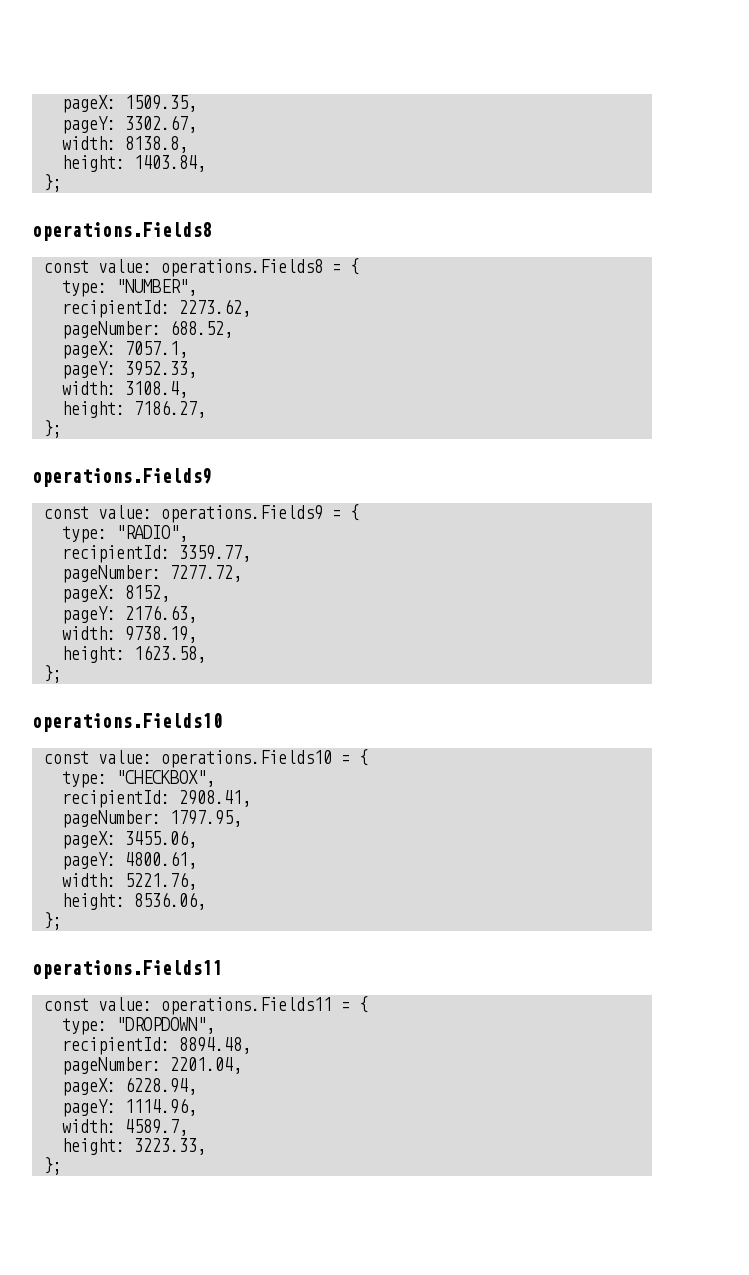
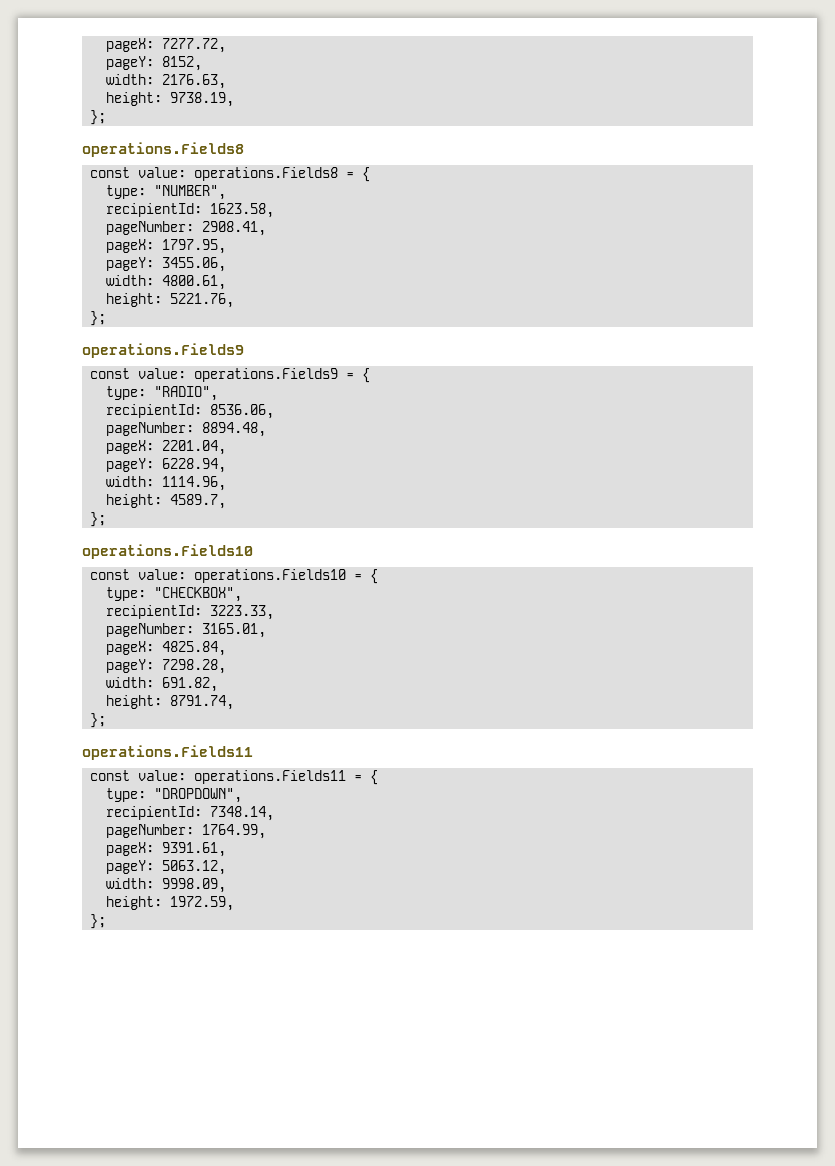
- pageX: 1509.35,
- pageY: 3302.67,
- width: 8138.8,
- height: 1403.84,
+ pageX: 7277.72,
+ pageY: 8152,
+ width: 2176.63,
+ height: 9738.19,
- recipientId: 2273.62,
- pageNumber: 688.52,
- pageX: 7057.1,
- pageY: 3952.33,
- width: 3108.4,
- height: 7186.27,
+ recipientId: 1623.58,
+ pageNumber: 2908.41,
+ pageX: 1797.95,
+ pageY: 3455.06,
+ width: 4800.61,
+ height: 5221.76,
- recipientId: 3359.77,
- pageNumber: 7277.72,
- pageX: 8152,
- pageY: 2176.63,
- width: 9738.19,
- height: 1623.58,
+ recipientId: 8536.06,
+ pageNumber: 8894.48,
+ pageX: 2201.04,
+ pageY: 6228.94,
+ width: 1114.96,
+ height: 4589.7,
- recipientId: 2908.41,
- pageNumber: 1797.95,
- pageX: 3455.06,
- pageY: 4800.61,
- width: 5221.76,
- height: 8536.06,
+ recipientId: 3223.33,
+ pageNumber: 3165.01,
+ pageX: 4825.84,
+ pageY: 7298.28,
+ width: 691.82,
+ height: 8791.74,
- recipientId: 8894.48,
- pageNumber: 2201.04,
- pageX: 6228.94,
- pageY: 1114.96,
- width: 4589.7,
- height: 3223.33,
+ recipientId: 7348.14,
+ pageNumber: 1764.99,
+ pageX: 9391.61,
+ pageY: 5063.12,
+ width: 9998.09,
+ height: 1972.59,

